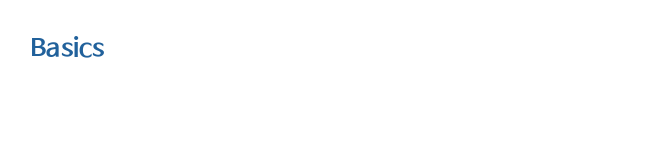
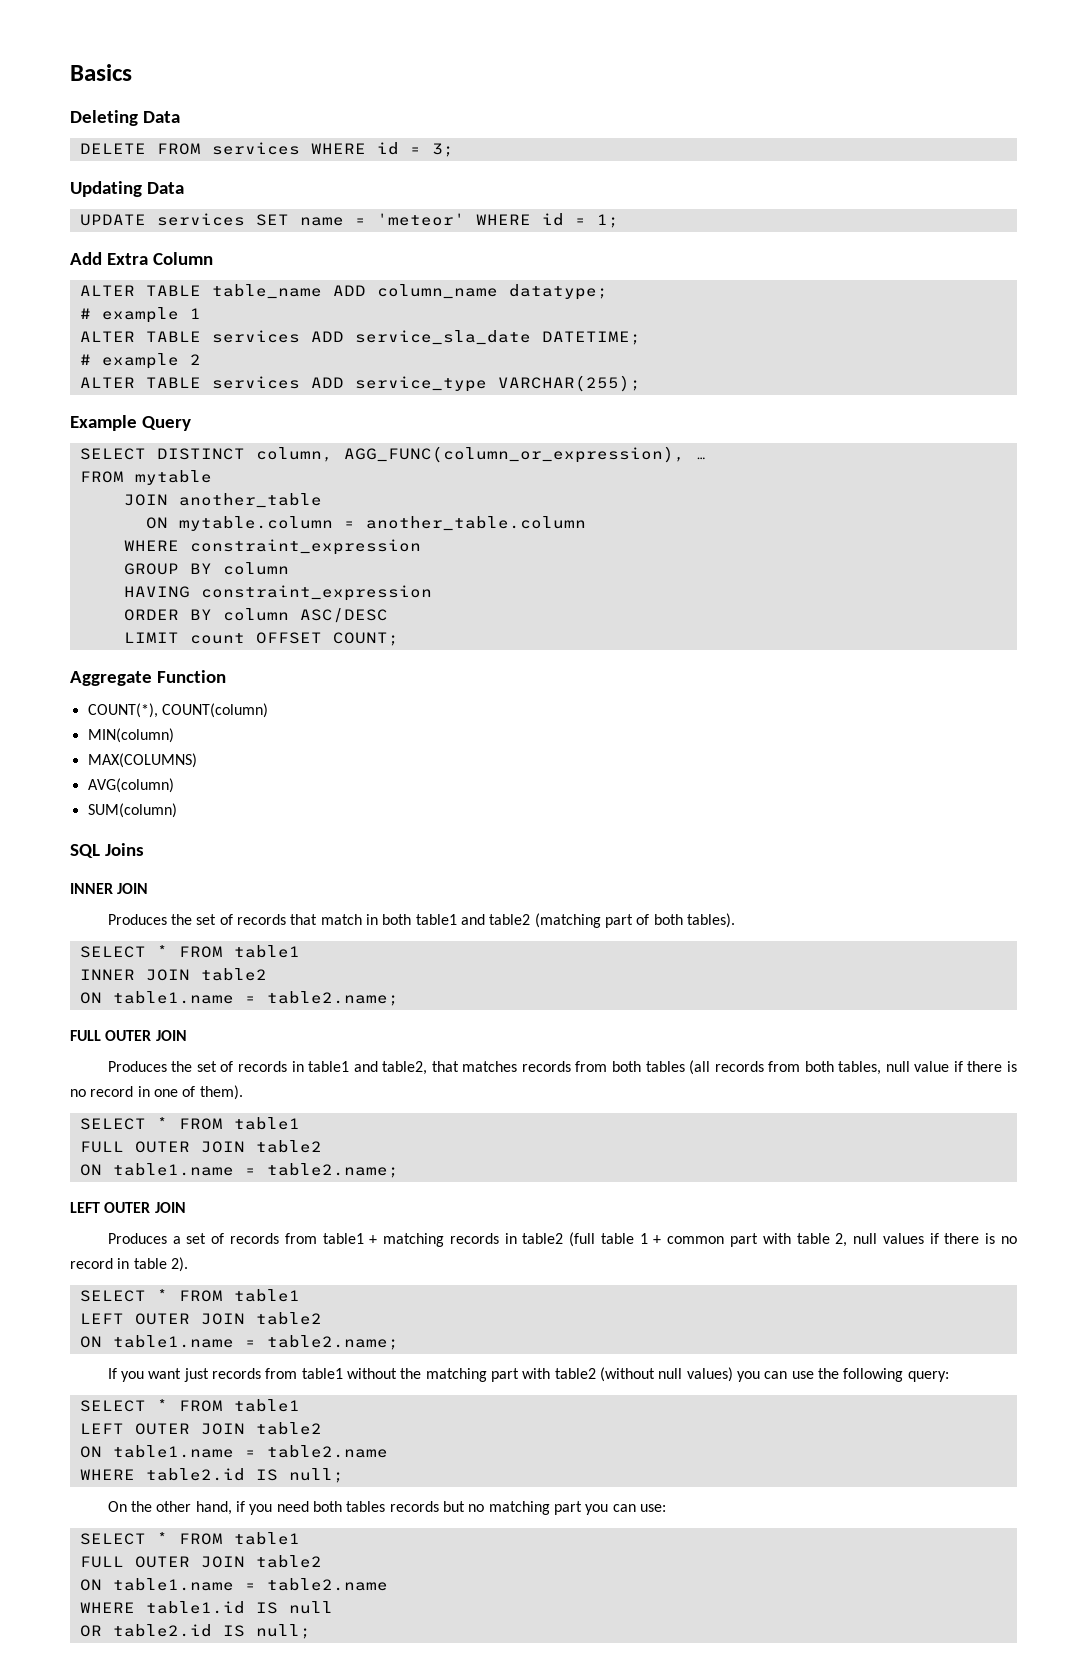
+ Deleting Data
+ DELETE FROM services WHERE id = 3;
+ Updating Data
+ UPDATE services SET name = 'meteor' WHERE id = 1;
+ Add Extra Column
+ ALTER TABLE table_name ADD column_name datatype;
+ # example 1
+ ALTER TABLE services ADD service_sla_date DATETIME;
+ # example 2
+ ALTER TABLE services ADD service_type VARCHAR(255);
+ Example Query
+ SELECT DISTINCT column, AGG_FUNC(column_or_expression), …
+ FROM mytable
+ JOIN another_table
+ ON mytable.column = another_table.column
+ WHERE constraint_expression
+ GROUP BY column
+ HAVING constraint_expression
+ ORDER BY column ASC/DESC
+ LIMIT count OFFSET COUNT;
+ Aggregate Function
+ COUNT(*), COUNT(column)
+ MIN(column)
+ MAX(COLUMNS)
+ AVG(column)
+ SUM(column)
+ SQL Joins
+ INNER JOIN
+ Produces the set of records that match in both table1 and table2 (matching part of both tables).
+ SELECT * FROM table1
+ INNER JOIN table2
+ ON table1.name = table2.name;
+ FULL OUTER JOIN
+ Produces the set of records in table1 and table2, that matches records from both tables (all records from both tables, null value if there is no record in one of them).
+ SELECT * FROM table1
+ FULL OUTER JOIN table2
+ ON table1.name = table2.name;
+ LEFT OUTER JOIN
+ Produces a set of records from table1 + matching records in table2 (full table 1 + common part with table 2, null values if there is no record in table 2).
+ SELECT * FROM table1
+ LEFT OUTER JOIN table2
+ ON table1.name = table2.name;
+ If you want just records from table1 without the matching part with table2 (without null values) you can use the following query:
+ SELECT * FROM table1
+ LEFT OUTER JOIN table2
+ ON table1.name = table2.name
+ WHERE table2.id IS null;
+ On the other hand, if you need both tables records but no matching part you can use:
+ SELECT * FROM table1
+ FULL OUTER JOIN table2
+ ON table1.name = table2.name
+ WHERE table1.id IS null
+ OR table2.id IS null;

